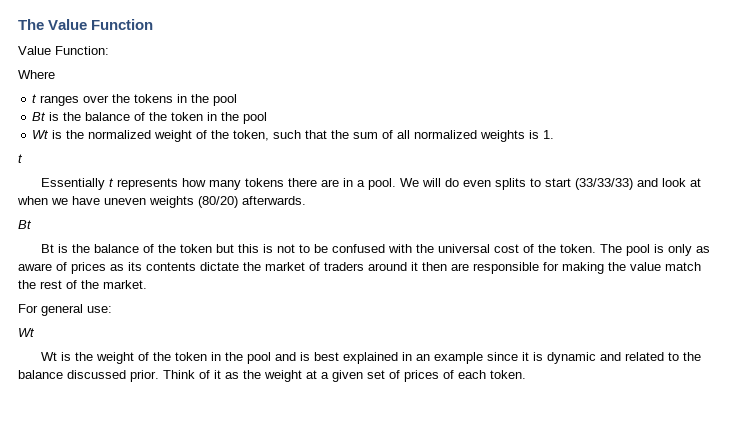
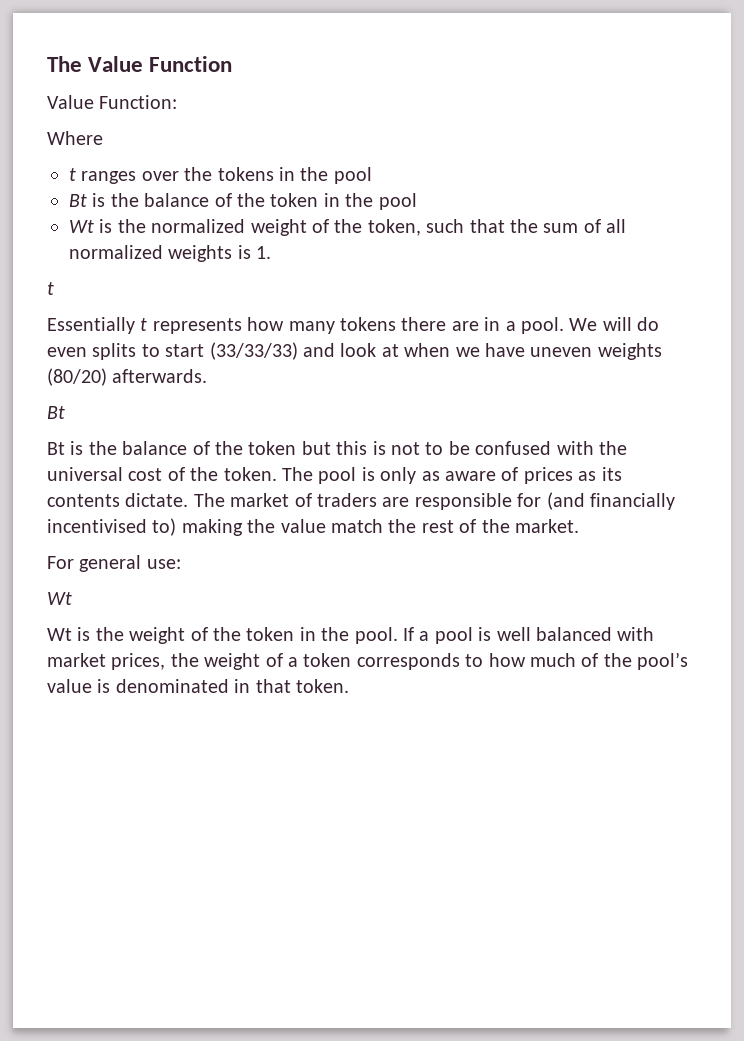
- The pool is only as aware of prices as its contents dictate the market of traders around it then are responsible for making the value match the rest of the market.
+ The pool is only as aware of prices as its contents dictate. The market of traders are responsible for (and financially incentivised to) making the value match the rest of the market.
- Wt is the weight of the token in the pool and is best explained in an example since it is dynamic and related to the balance discussed prior. Think of it as the weight at a given set of prices of each token.
+ Wt is the weight of the token in the pool. If a pool is well balanced with market prices, the weight of a token corresponds to how much of the pool’s value is denominated in that token.

